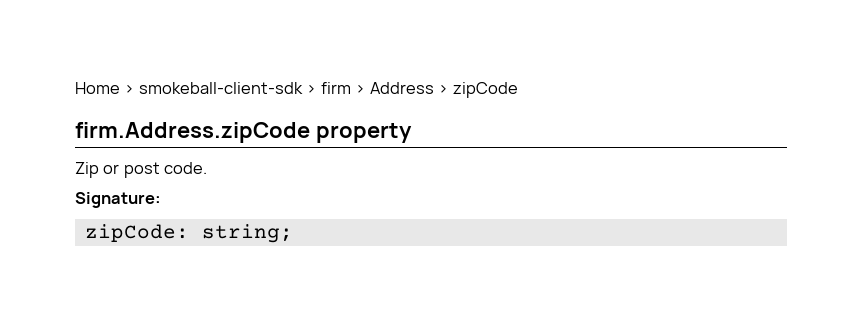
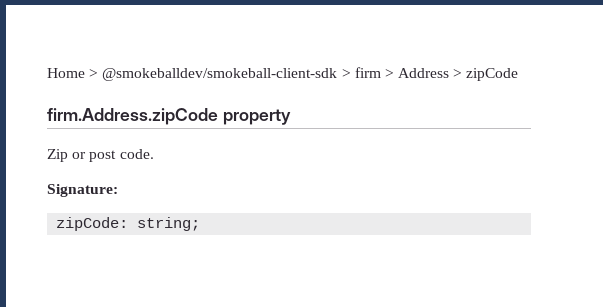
- Home > smokeball-client-sdk > firm > Address > zipCode
+ Home > @smokeballdev/smokeball-client-sdk > firm > Address > zipCode

